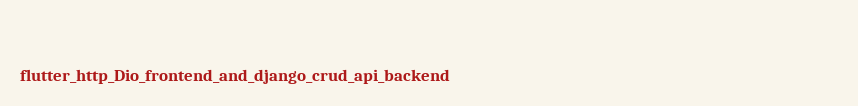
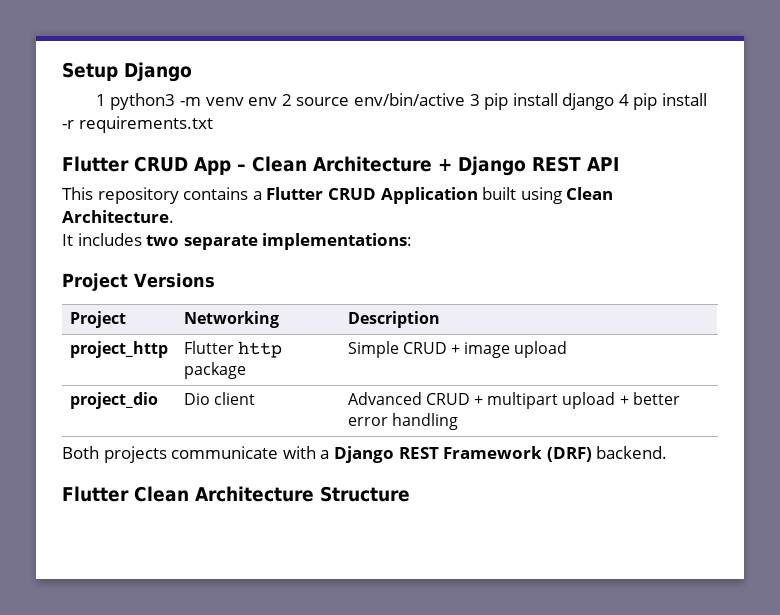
- flutter_http_Dio_frontend_and_django_crud_api_backend
+ Setup Django
+ 1 python3 -m venv env 2 source env/bin/active 3 pip install django 4 pip install -r requirements.txt
+ Flutter CRUD App – Clean Architecture + Django REST API
+ This repository contains a Flutter CRUD Application built using Clean Architecture.
+ It includes two separate implementations:
+ Project Versions
+ Project | Networking | Description
+ project_http | Flutter http package | Simple CRUD + image upload
+ project_dio | Dio client | Advanced CRUD + multipart upload + better error handling
+ Both projects communicate with a Django REST Framework (DRF) backend.
+ Flutter Clean Architecture Structure

